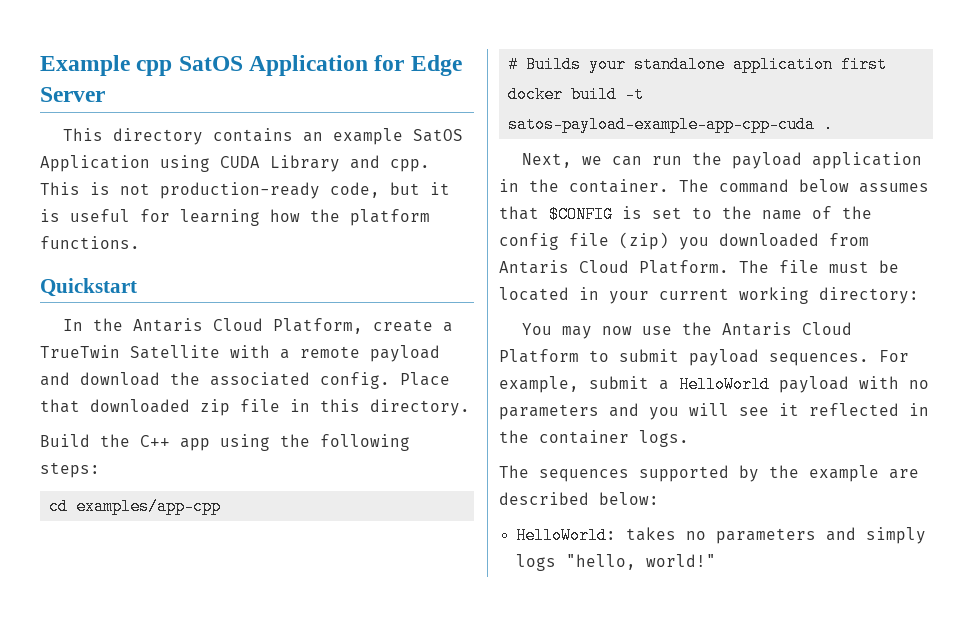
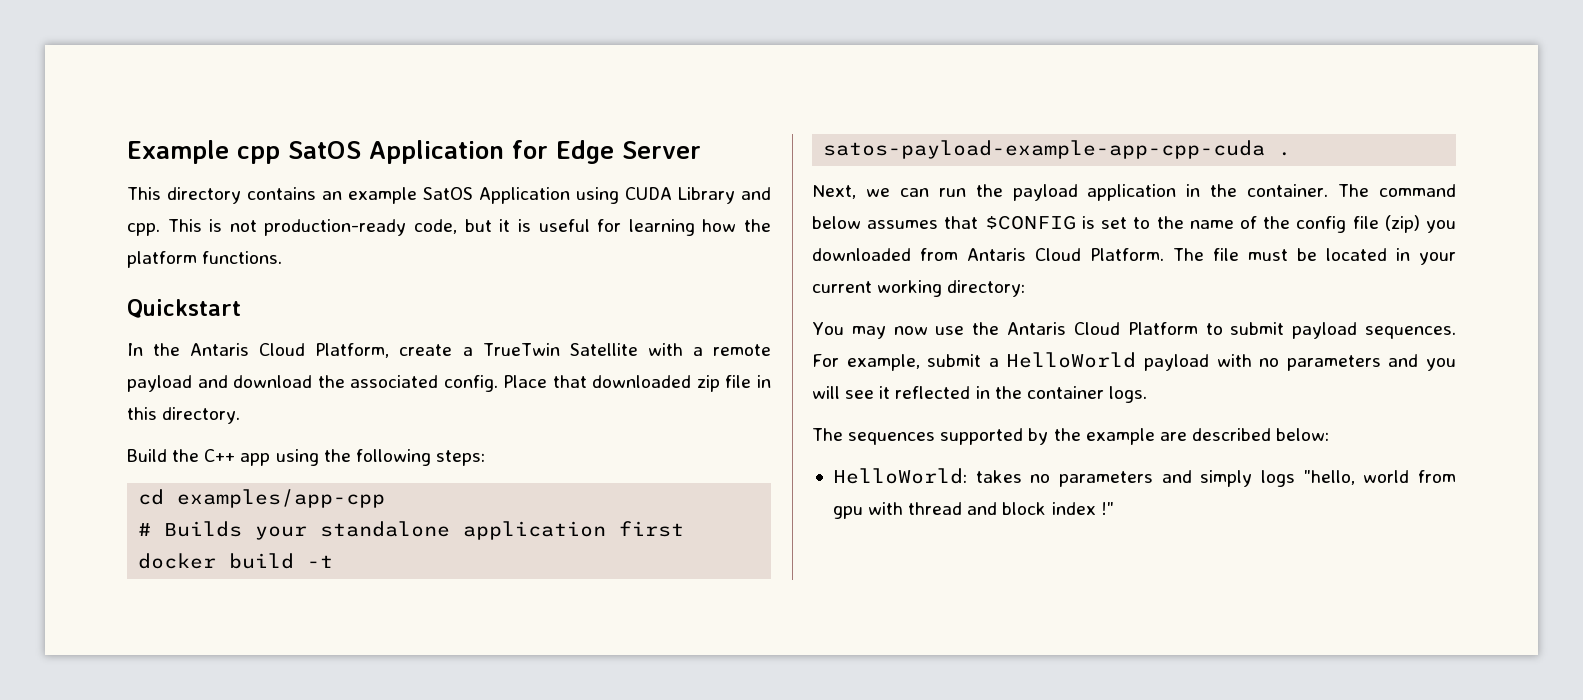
- HelloWorld: takes no parameters and simply logs "hello, world!"
+ HelloWorld: takes no parameters and simply logs "hello, world from gpu with thread and block index !"

